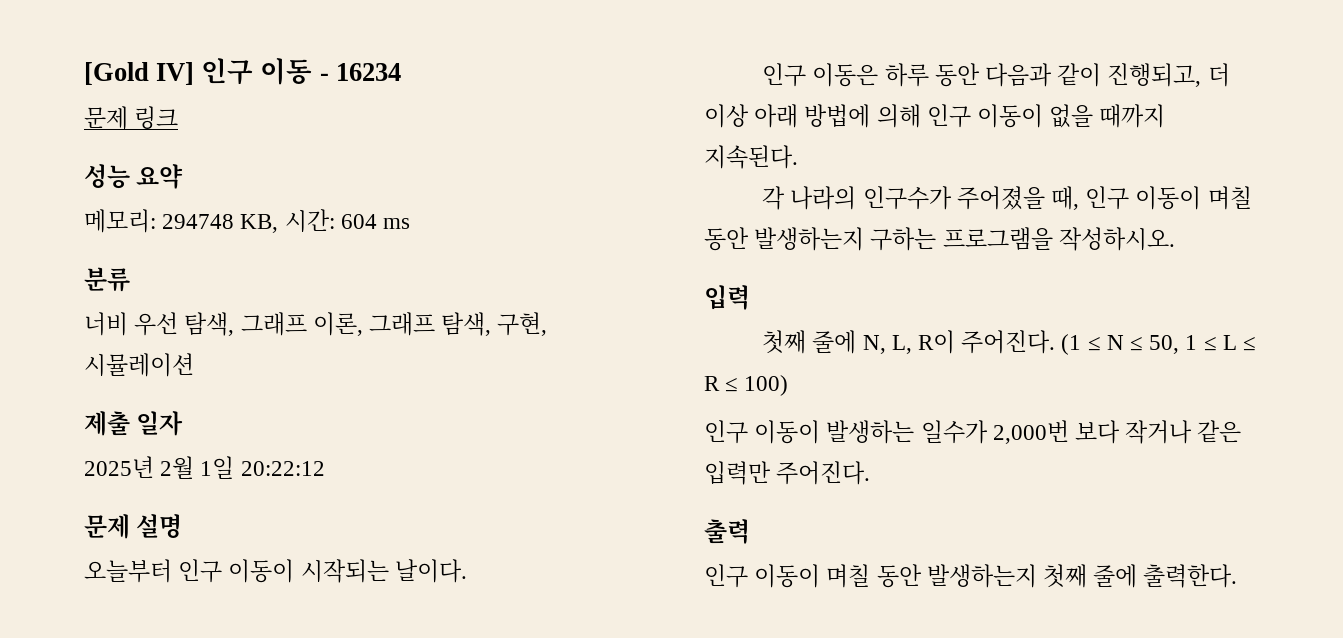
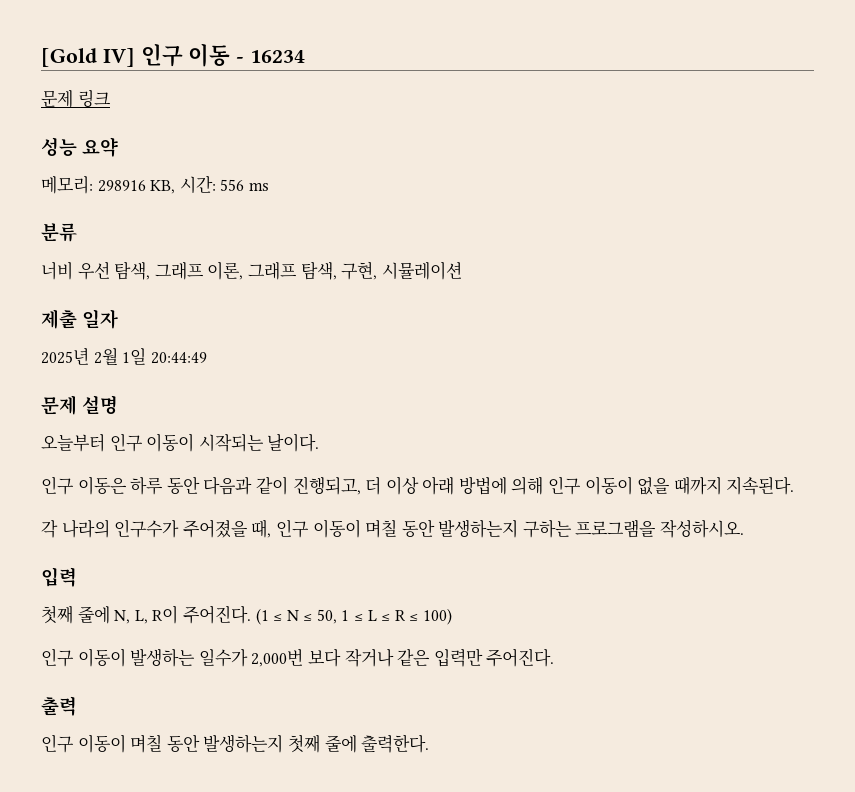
- 메모리: 294748 KB, 시간: 604 ms
+ 메모리: 298916 KB, 시간: 556 ms
- 2025년 2월 1일 20:22:12
+ 2025년 2월 1일 20:44:49

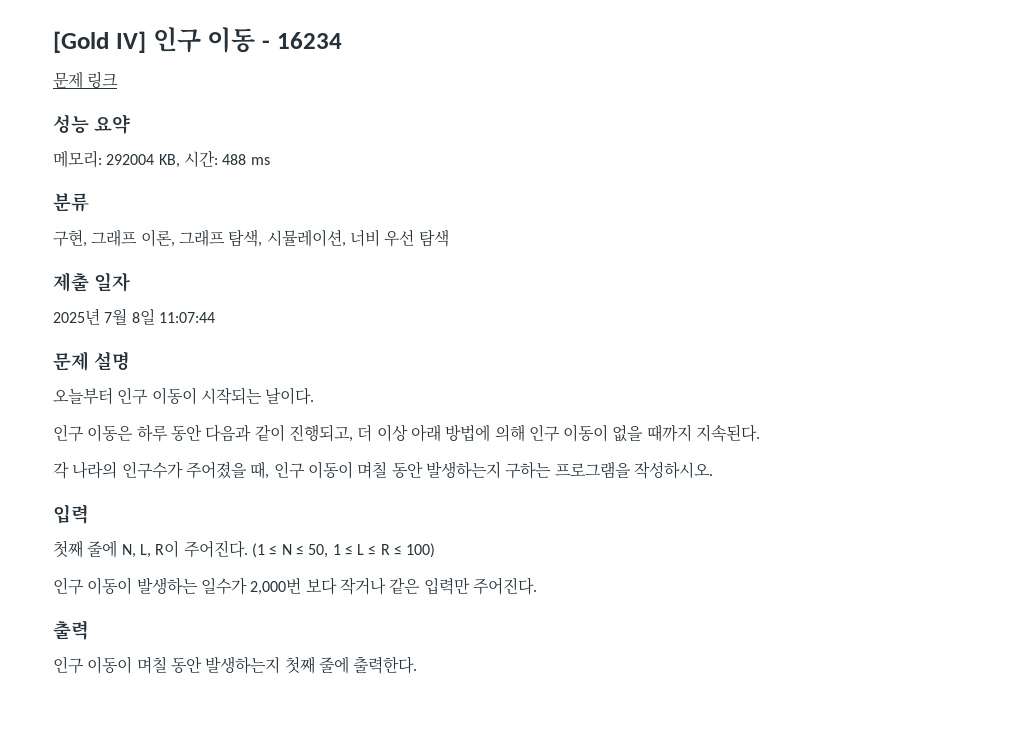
- 메모리: 298916 KB, 시간: 556 ms
+ 메모리: 292004 KB, 시간: 488 ms
- 너비 우선 탐색, 그래프 이론, 그래프 탐색, 구현, 시뮬레이션
+ 구현, 그래프 이론, 그래프 탐색, 시뮬레이션, 너비 우선 탐색
- 2025년 2월 1일 20:44:49
+ 2025년 7월 8일 11:07:44

